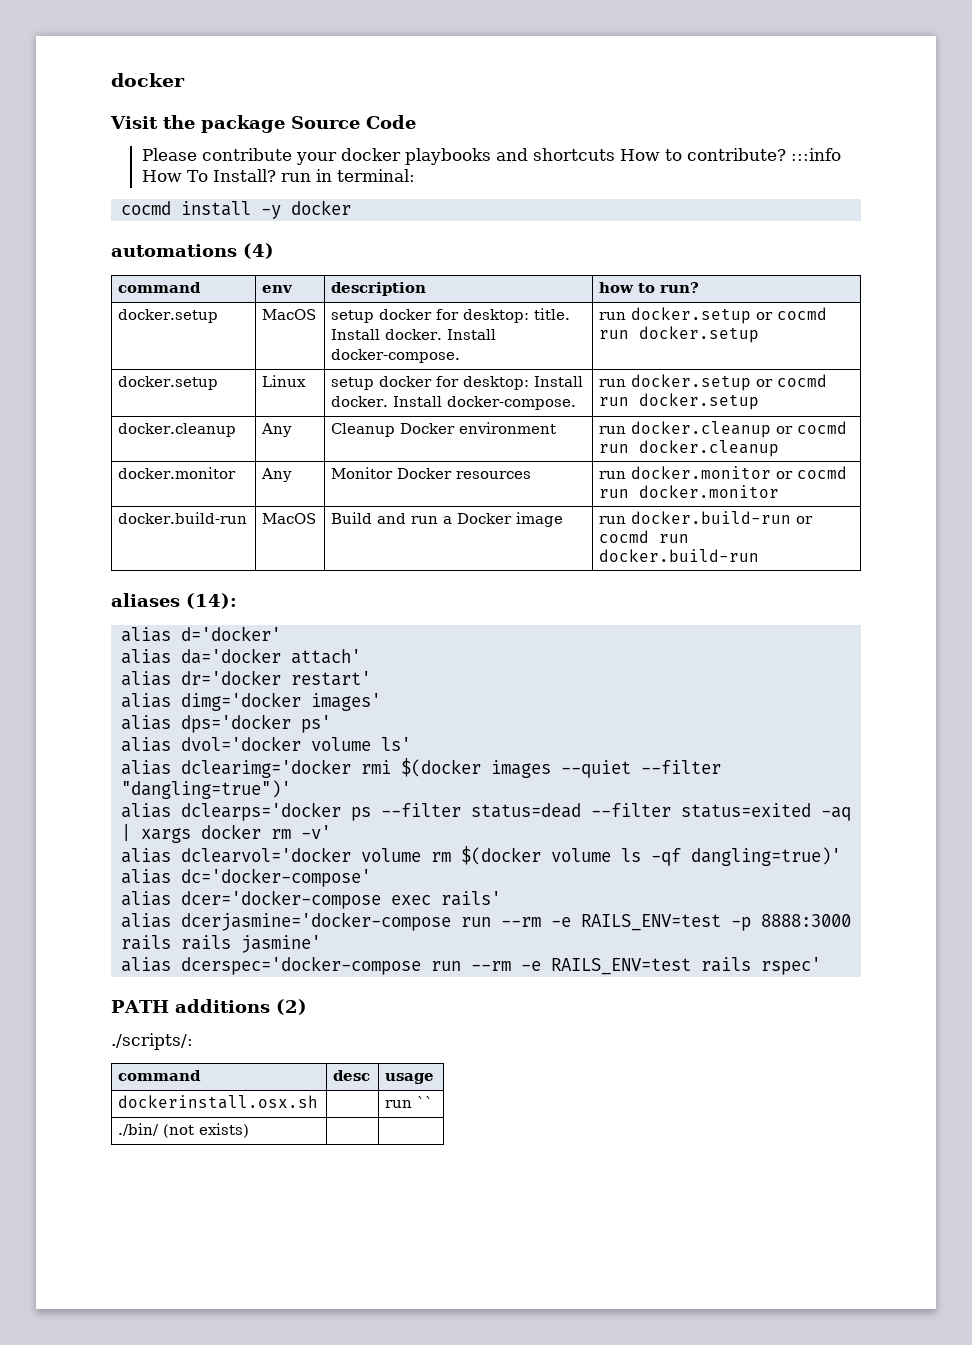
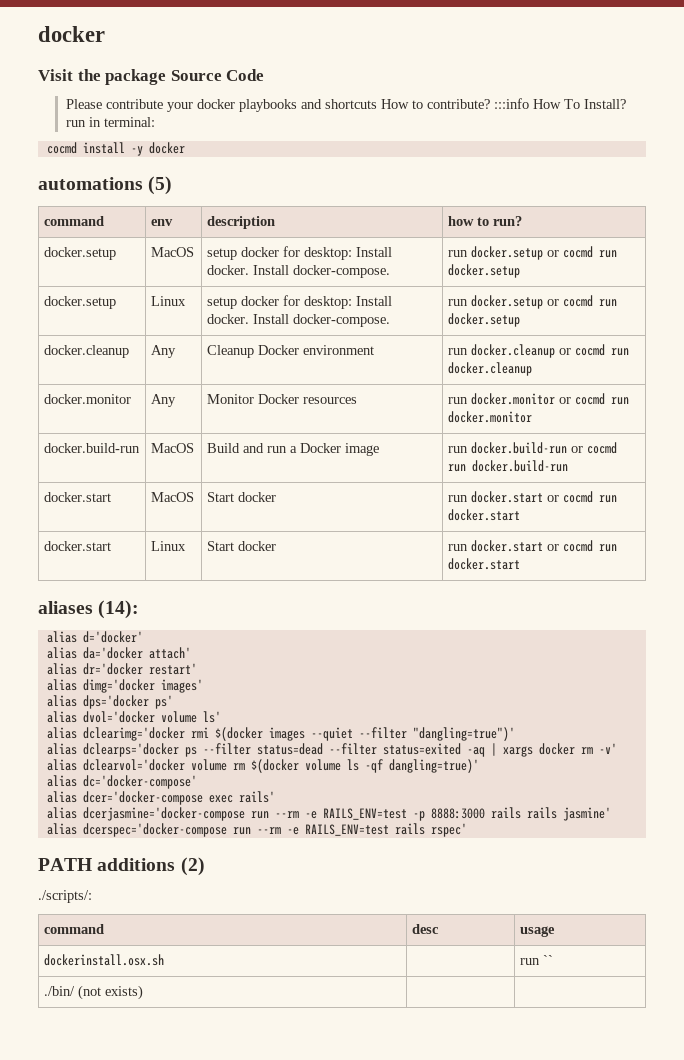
- automations (4)
+ automations (5)
- docker.setup | MacOS | setup docker for desktop: title. Install docker. Install docker-compose. | run docker.setup or cocmd run docker.setup
+ docker.setup | MacOS | setup docker for desktop: Install docker. Install docker-compose. | run docker.setup or cocmd run docker.setup
+ docker.start | MacOS | Start docker | run docker.start or cocmd run docker.start
+ docker.start | Linux | Start docker | run docker.start or cocmd run docker.start

